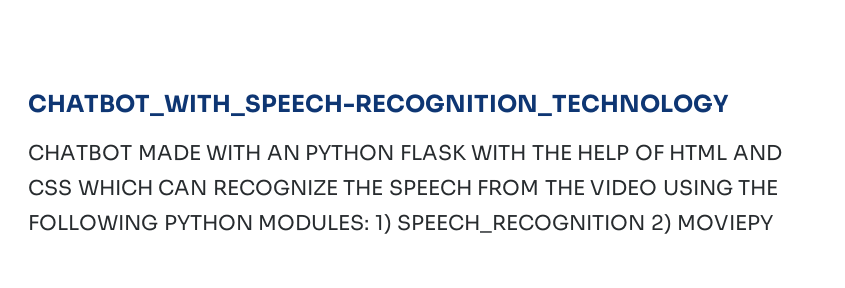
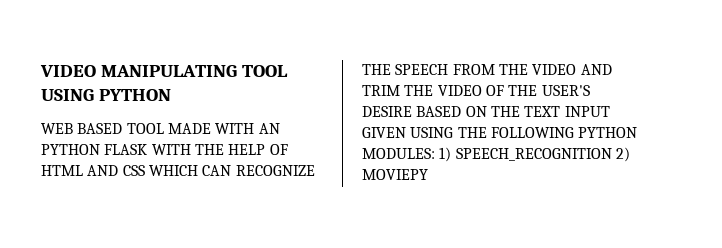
- CHATBOT_WITH_SPEECH-RECOGNITION_TECHNOLOGY
- CHATBOT MADE WITH AN PYTHON FLASK WITH THE HELP OF HTML AND CSS WHICH CAN RECOGNIZE THE SPEECH FROM THE VIDEO USING THE FOLLOWING PYTHON MODULES: 1) SPEECH_RECOGNITION 2) MOVIEPY
+ VIDEO MANIPULATING TOOL USING PYTHON
+ WEB BASED TOOL MADE WITH AN PYTHON FLASK WITH THE HELP OF HTML AND CSS WHICH CAN RECOGNIZE THE SPEECH FROM THE VIDEO AND TRIM THE VIDEO OF THE USER'S DESIRE BASED ON THE TEXT INPUT GIVEN USING THE FOLLOWING PYTHON MODULES: 1) SPEECH_RECOGNITION 2) MOVIEPY

